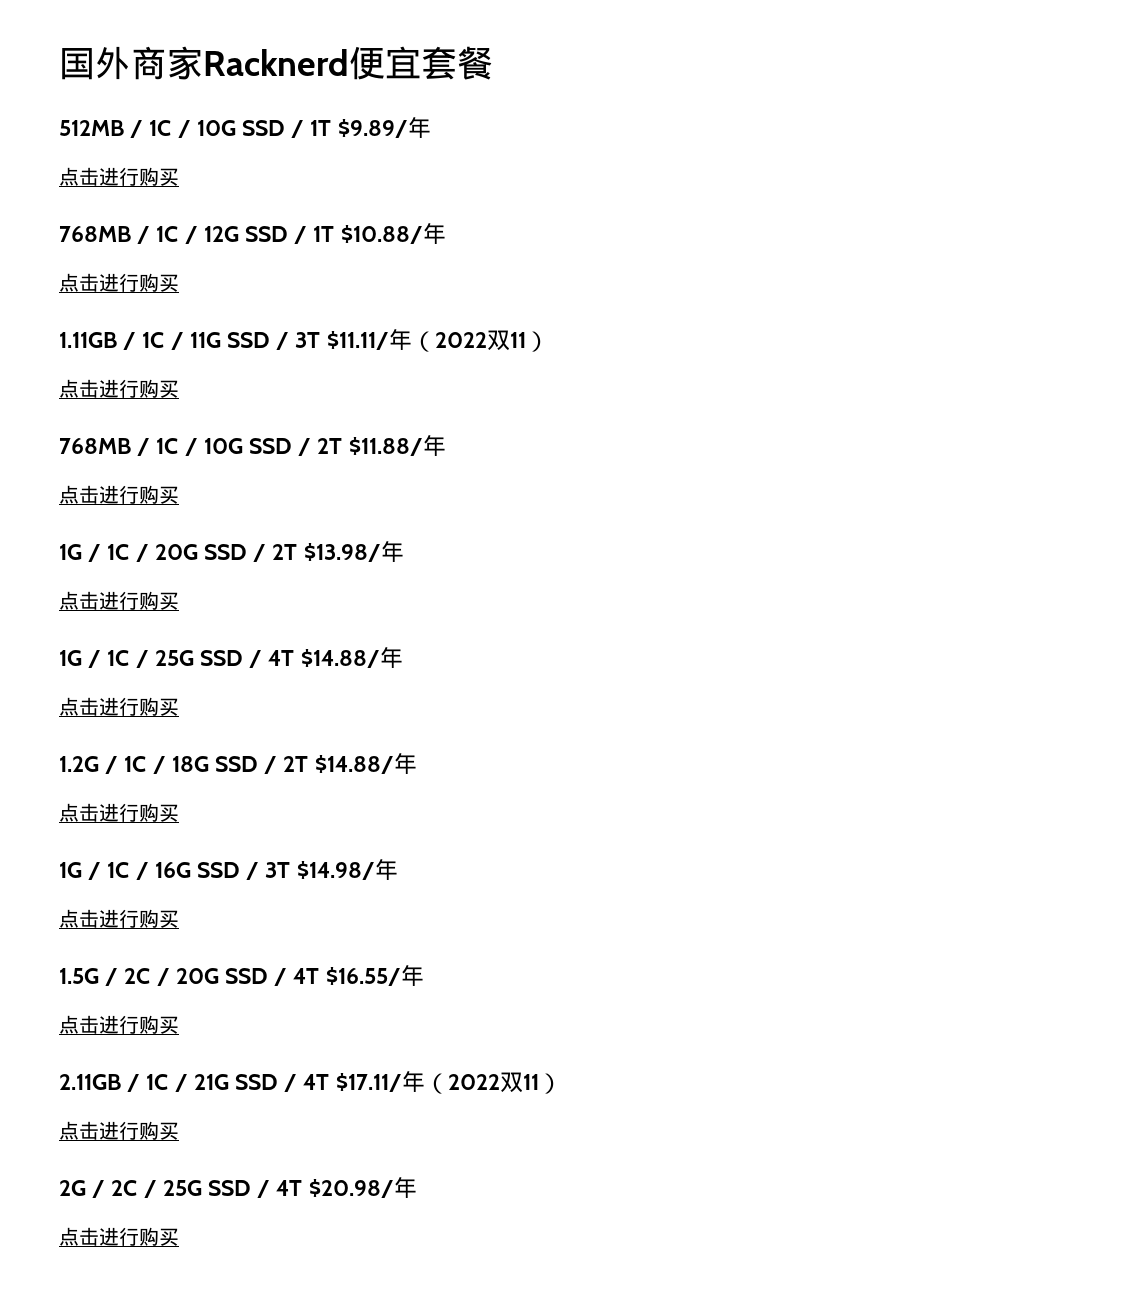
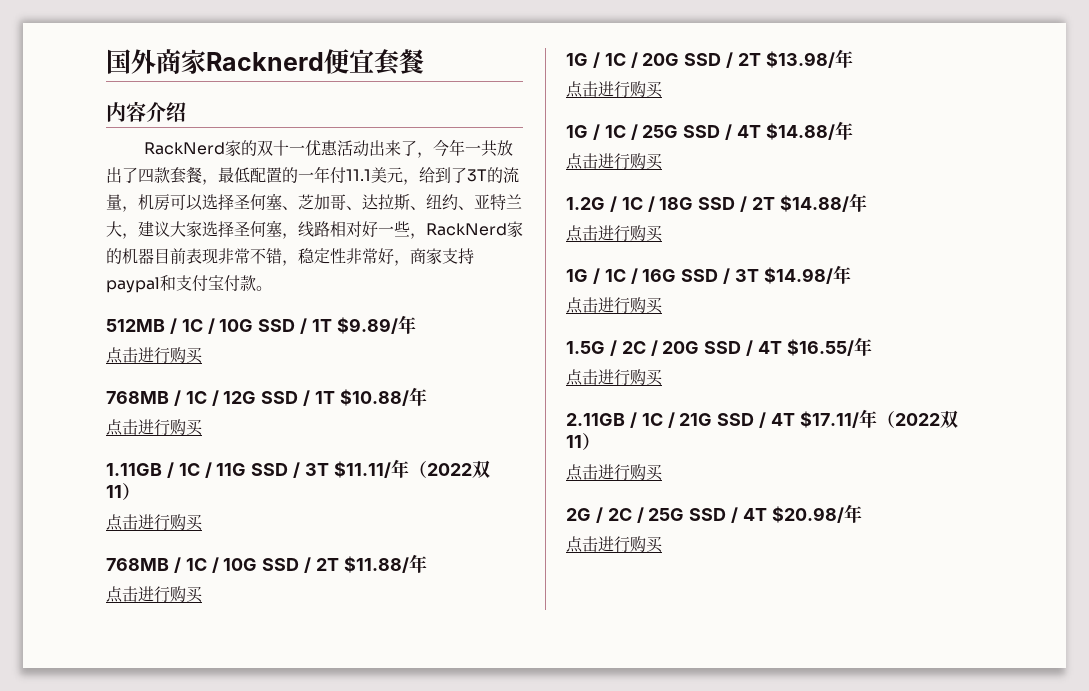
+ 内容介绍
+ RackNerd家的双十一优惠活动出来了，今年一共放出了四款套餐，最低配置的一年付11.1美元，给到了3T的流量，机房可以选择圣何塞、芝加哥、达拉斯、纽约、亚特兰大，建议大家选择圣何塞，线路相对好一些，RackNerd家的机器目前表现非常不错，稳定性非常好，商家支持paypal和支付宝付款。

